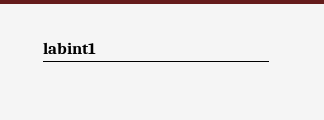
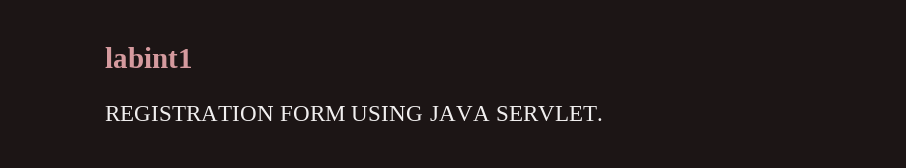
+ REGISTRATION FORM USING JAVA SERVLET.

